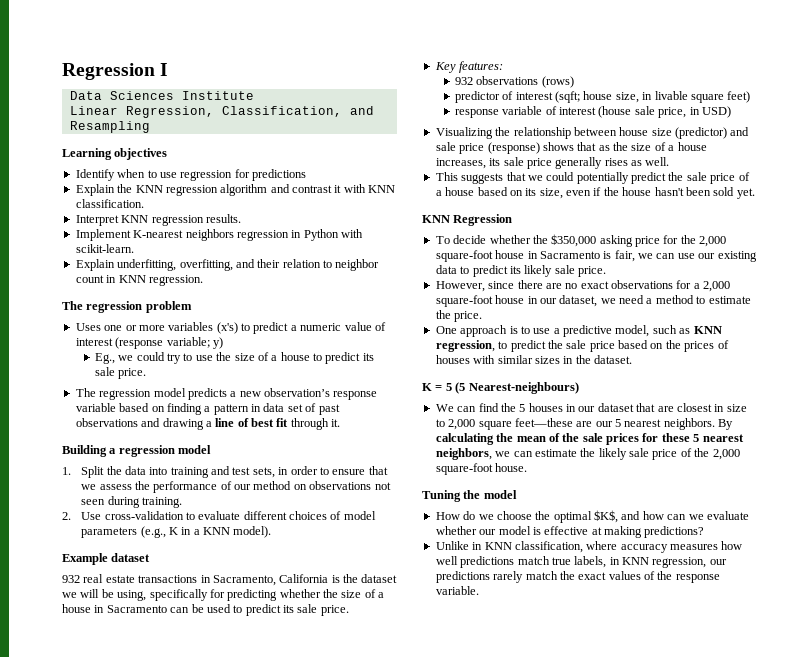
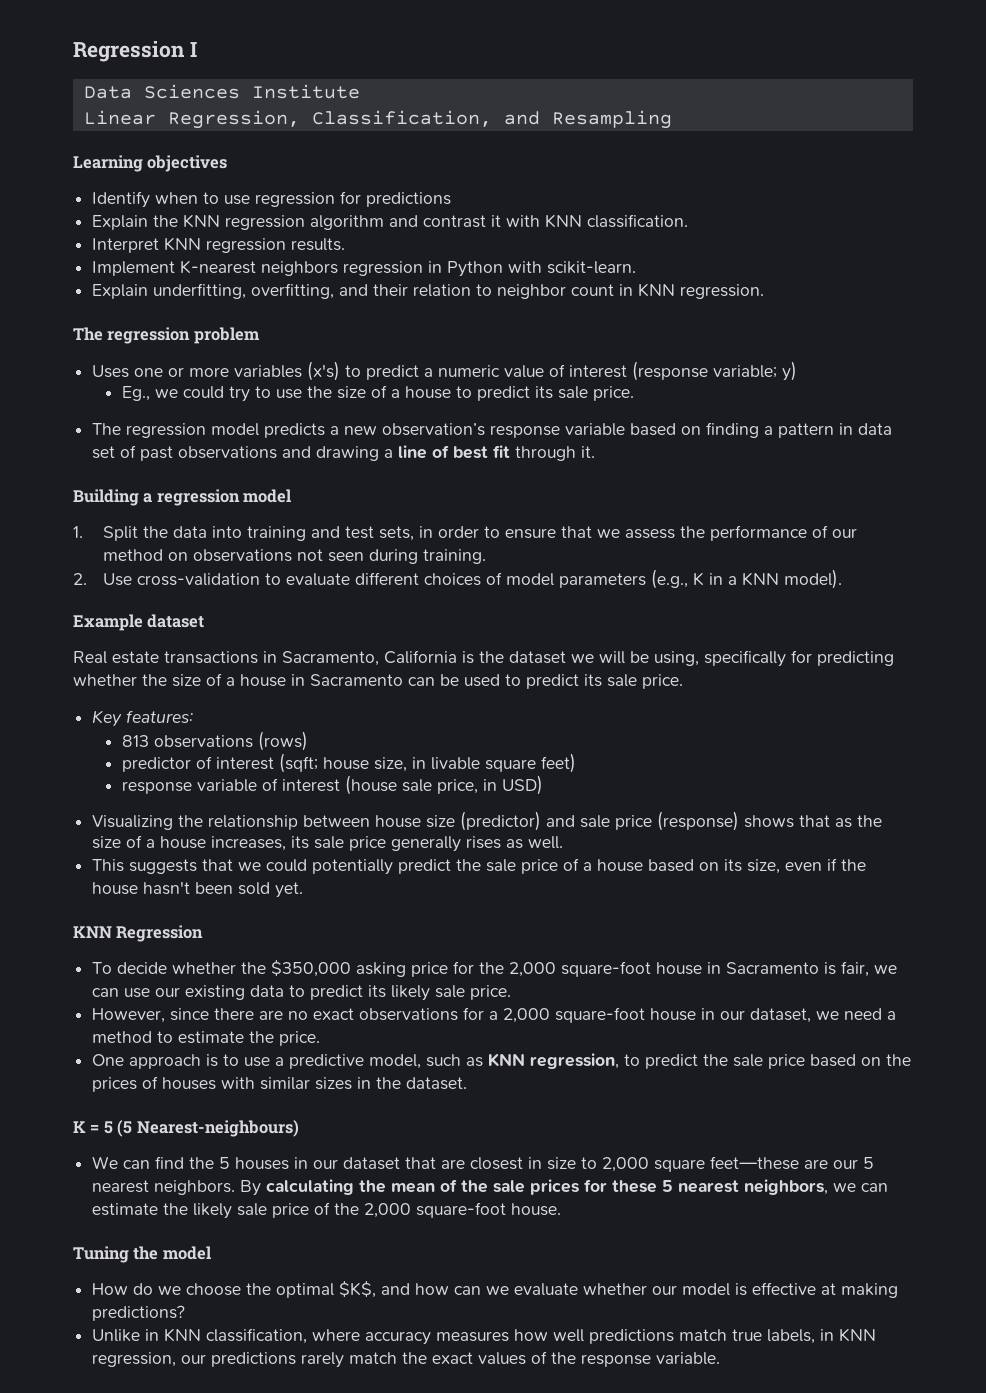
- 932 real estate transactions in Sacramento, California is the dataset we will be using, specifically for predicting whether the size of a house in Sacramento can be used to predict its sale price.
+ Real estate transactions in Sacramento, California is the dataset we will be using, specifically for predicting whether the size of a house in Sacramento can be used to predict its sale price.
- 932 observations (rows)
+ 813 observations (rows)

